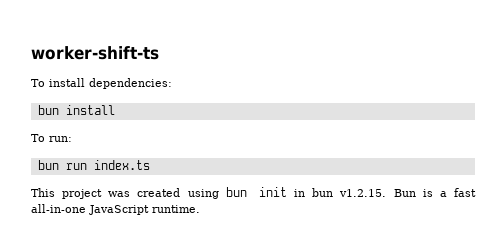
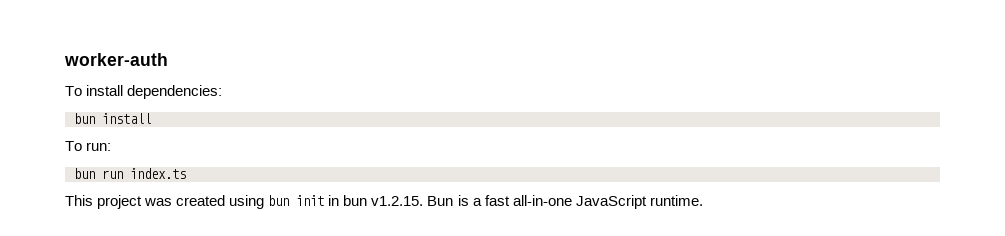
- worker-shift-ts
+ worker-auth

